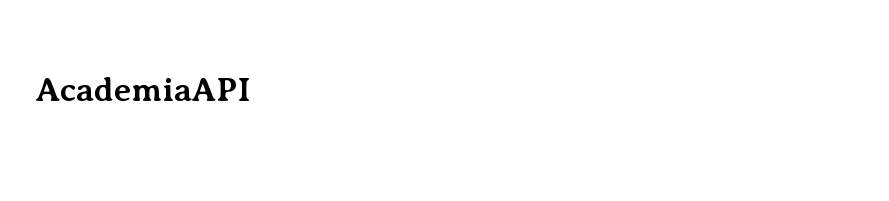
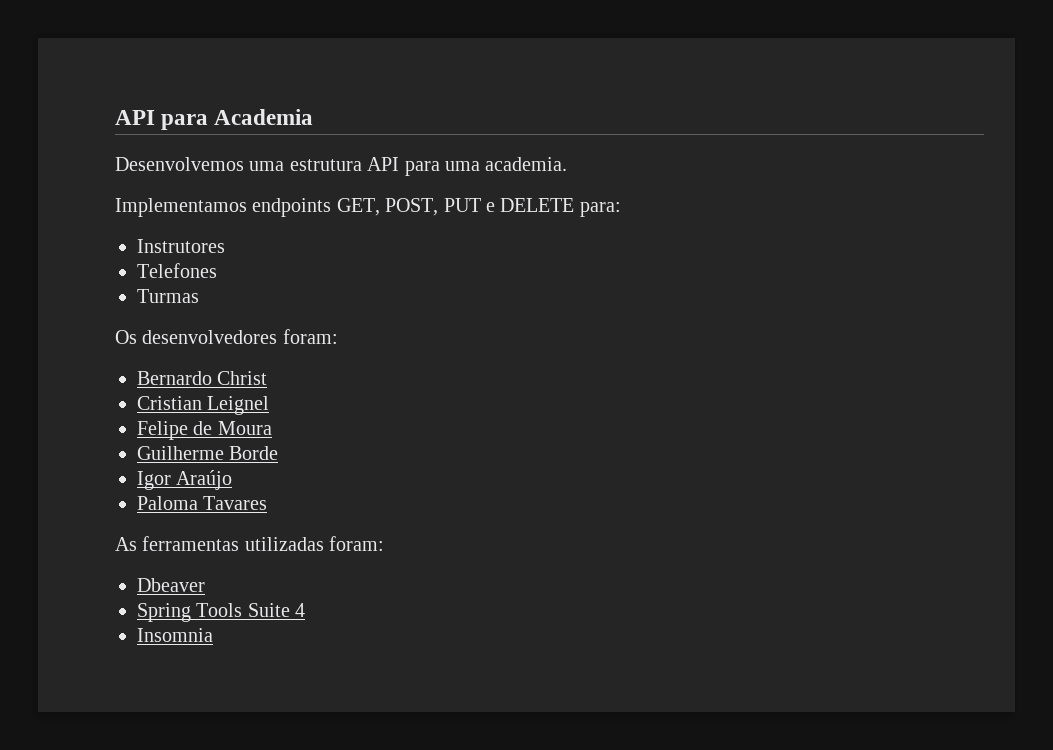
- AcademiaAPI
+ API para Academia
+ Desenvolvemos uma estrutura API para uma academia.
+ Implementamos endpoints GET, POST, PUT e DELETE para:
+ Instrutores
+ Telefones
+ Turmas
+ Os desenvolvedores foram:
+ Bernardo Christ
+ Cristian Leignel
+ Felipe de Moura
+ Guilherme Borde
+ Igor Araújo
+ Paloma Tavares
+ As ferramentas utilizadas foram:
+ Dbeaver
+ Spring Tools Suite 4
+ Insomnia

